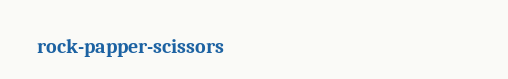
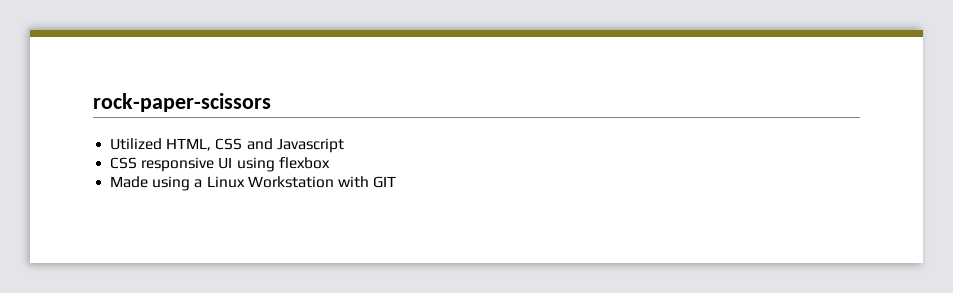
- rock-papper-scissors
+ rock-paper-scissors
+ Utilized HTML, CSS and Javascript
+ CSS responsive UI using flexbox
+ Made using a Linux Workstation with GIT

